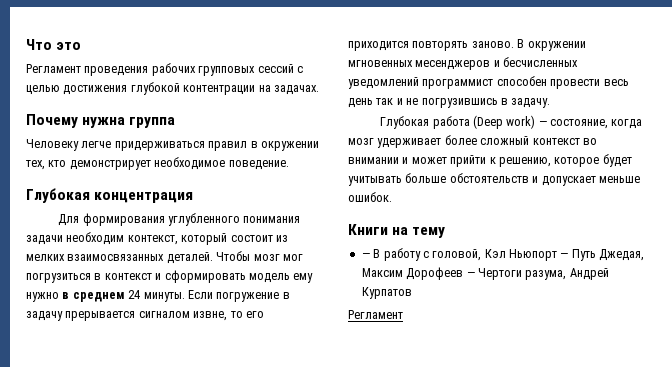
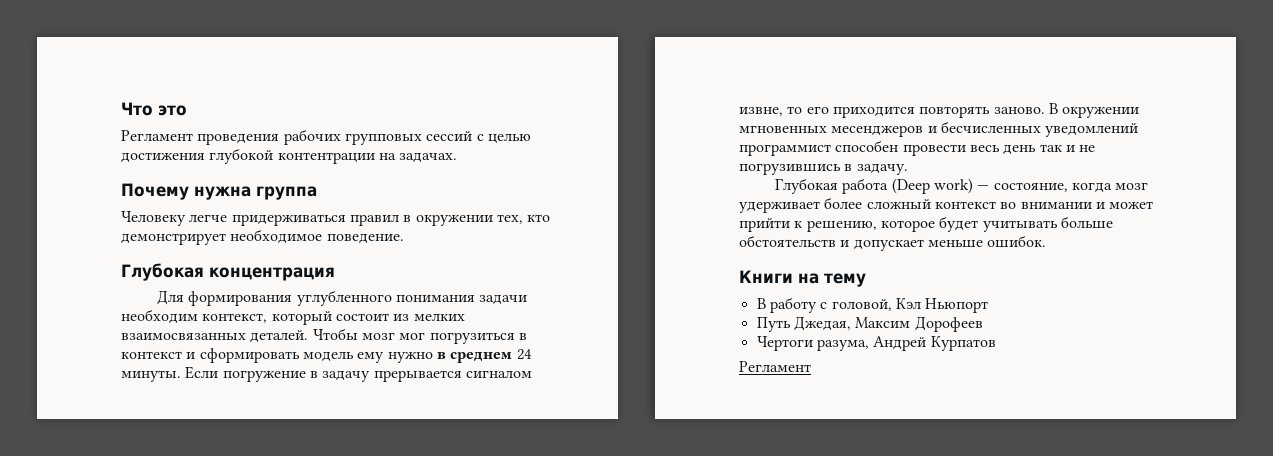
- — В работу с головой, Кэл Ньюпорт — Путь Джедая, Максим Дорофеев — Чертоги разума, Андрей Курпатов
+ В работу с головой, Кэл Ньюпорт
+ Путь Джедая, Максим Дорофеев
+ Чертоги разума, Андрей Курпатов

